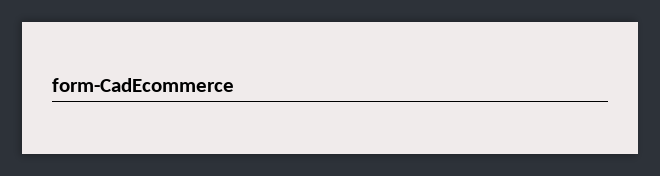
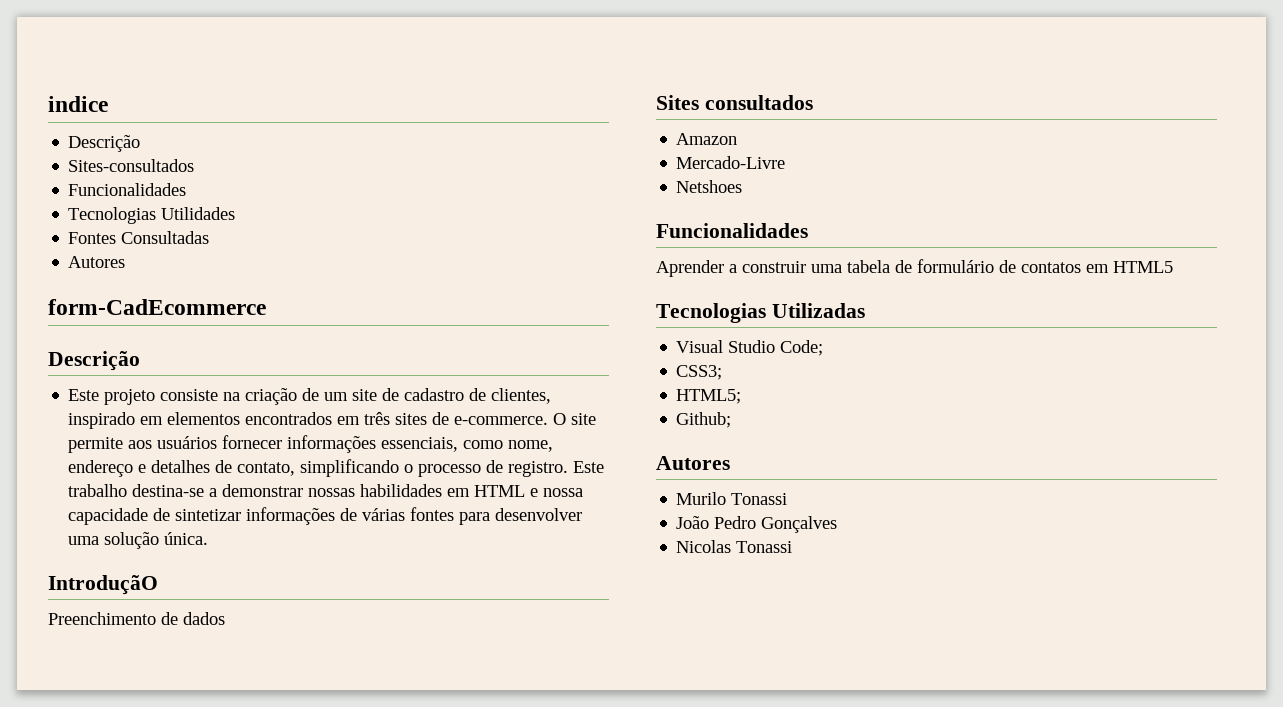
+ indice
+ Descrição
+ Sites-consultados
+ Funcionalidades
+ Tecnologias Utilidades
+ Fontes Consultadas
+ Autores
  form-CadEcommerce
+ Descrição
+ Este projeto consiste na criação de um site de cadastro de clientes, inspirado em elementos encontrados em três sites de e-commerce. O site permite aos usuários fornecer informações essenciais, como nome, endereço e detalhes de contato, simplificando o processo de registro. Este trabalho destina-se a demonstrar nossas habilidades em HTML e nossa capacidade de sintetizar informações de várias fontes para desenvolver uma solução única.
+ IntroduçãO
+ Preenchimento de dados
+ Sites consultados
+ Amazon
+ Mercado-Livre
+ Netshoes
+ Funcionalidades
+ Aprender a construir uma tabela de formulário de contatos em HTML5
+ Tecnologias Utilizadas
+ Visual Studio Code;
+ CSS3;
+ HTML5;
+ Github;
+ Autores
+ Murilo Tonassi
+ João Pedro Gonçalves
+ Nicolas Tonassi

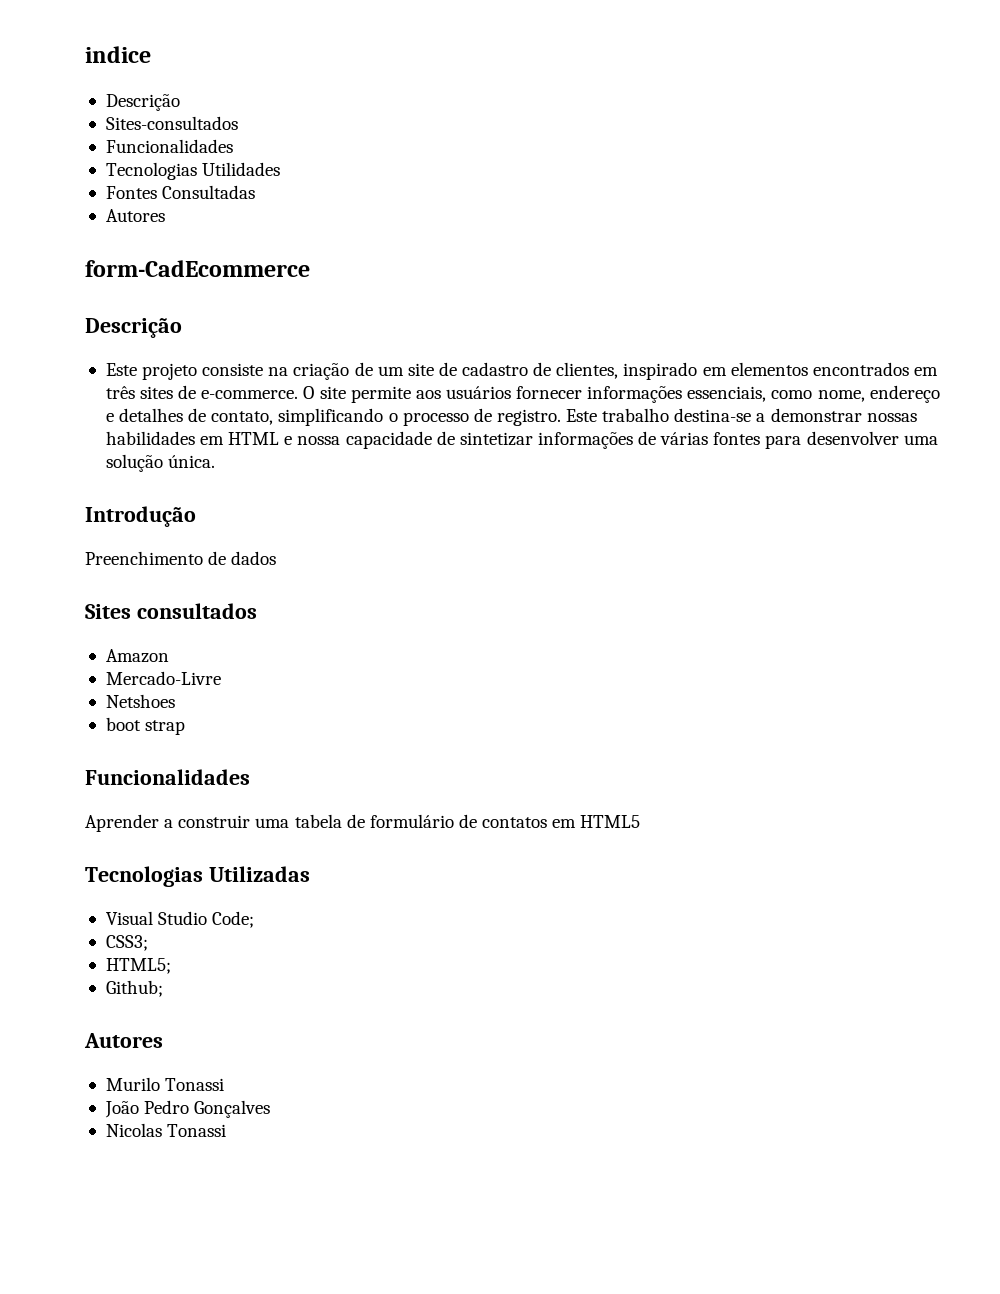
- IntroduçãO
+ Introdução
+ boot strap

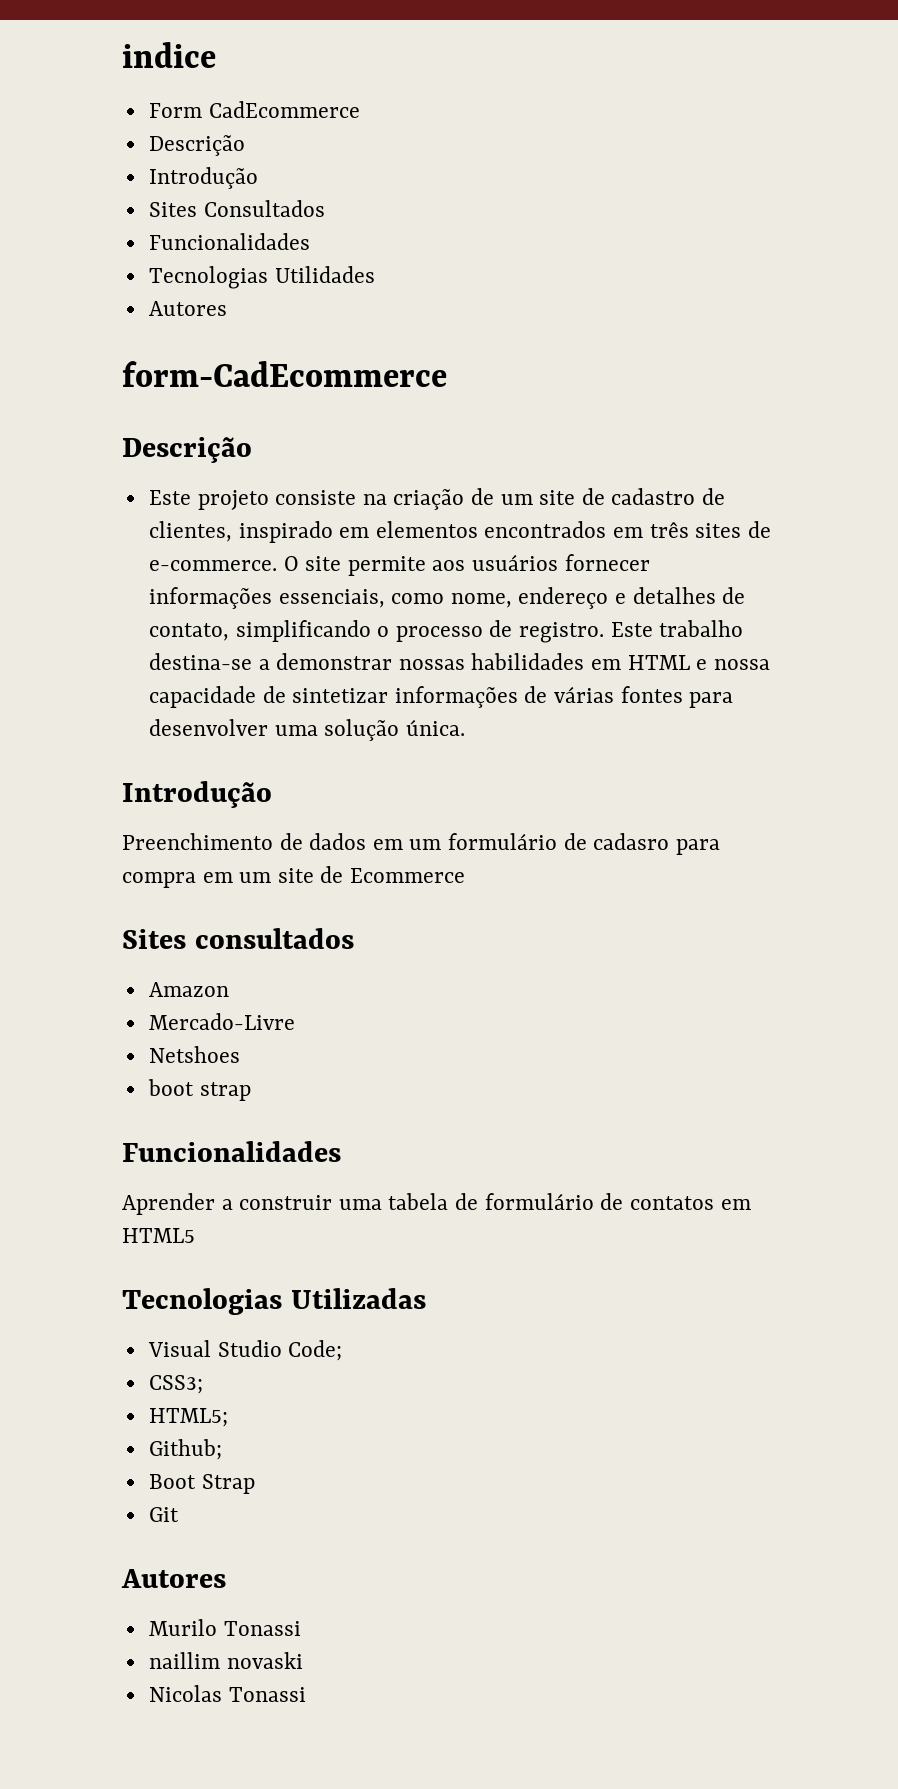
  indice
+ Form CadEcommerce
  Descrição
- Sites-consultados
+ Introdução
+ Sites Consultados
- Fontes Consultadas
- Preenchimento de dados
+ Preenchimento de dados em um formulário de cadasro para compra em um site de Ecommerce
+ Boot Strap
+ Git
- João Pedro Gonçalves
+ naillim novaski

